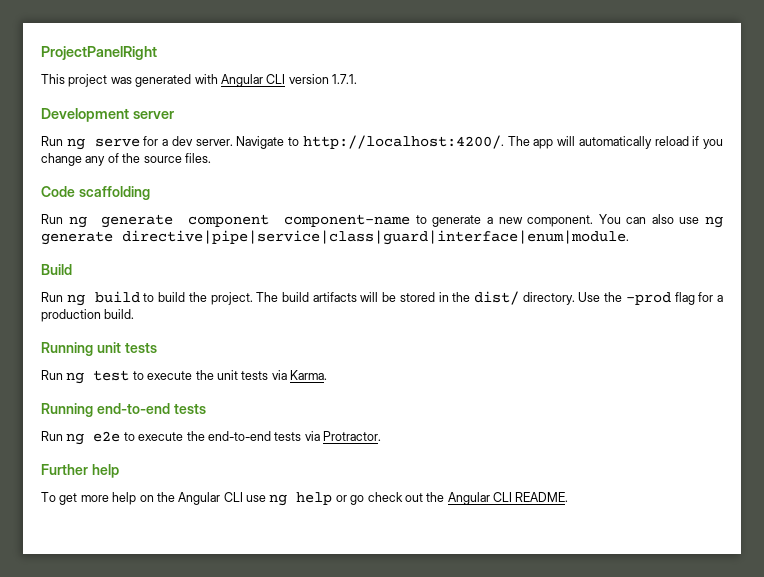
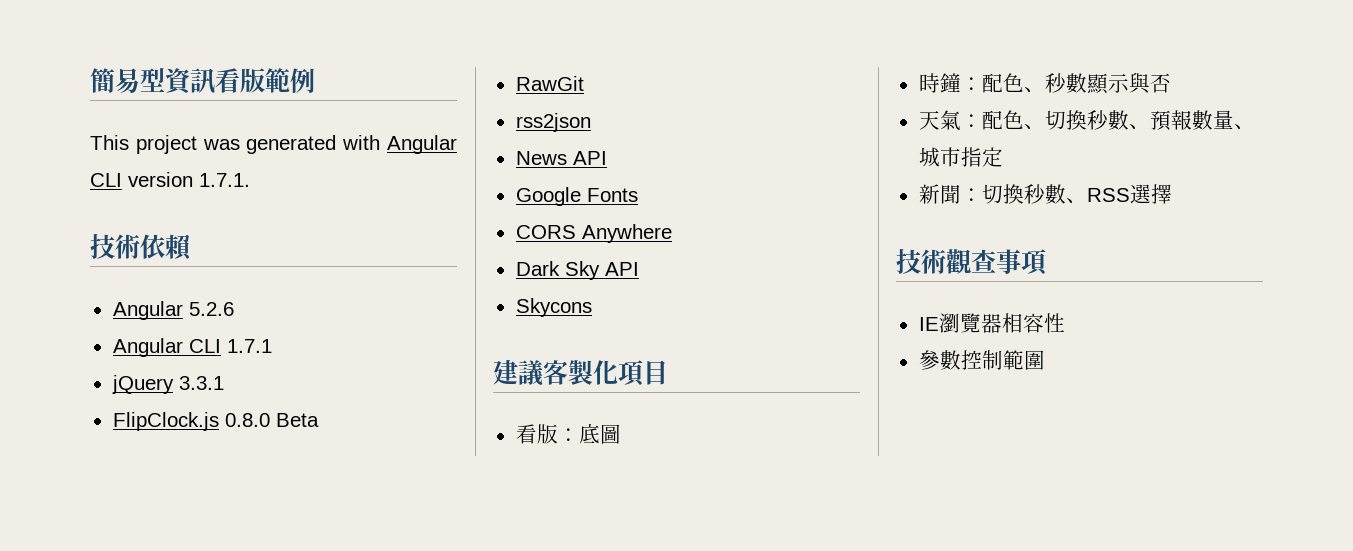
- ProjectPanelRight
+ 簡易型資訊看版範例
- Development server
- Run ng serve for a dev server. Navigate to http://localhost:4200/. The app will automatically reload if you change any of the source files.
- Code scaffolding
- Run ng generate component component-name to generate a new component. You can also use ng generate directive|pipe|service|class|guard|interface|enum|module.
- Build
- Run ng build to build the project. The build artifacts will be stored in the dist/ directory. Use the -prod flag for a production build.
- Running unit tests
- Run ng test to execute the unit tests via Karma.
- Running end-to-end tests
- Run ng e2e to execute the end-to-end tests via Protractor.
- Further help
- To get more help on the Angular CLI use ng help or go check out the Angular CLI README.
+ 技術依賴
+ Angular 5.2.6
+ Angular CLI 1.7.1
+ jQuery 3.3.1
+ FlipClock.js 0.8.0 Beta
+ RawGit
+ rss2json
+ News API
+ Google Fonts
+ CORS Anywhere
+ Dark Sky API
+ Skycons
+ 建議客製化項目
+ 看版：底圖
+ 時鐘：配色、秒數顯示與否
+ 天氣：配色、切換秒數、預報數量、城市指定
+ 新聞：切換秒數、RSS選擇
+ 技術觀查事項
+ IE瀏覽器相容性
+ 參數控制範圍

